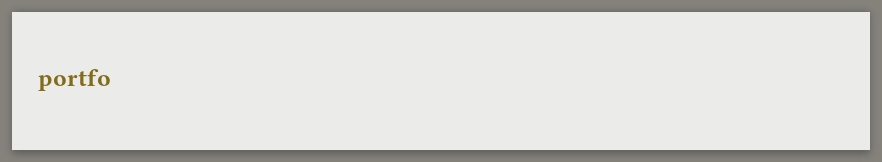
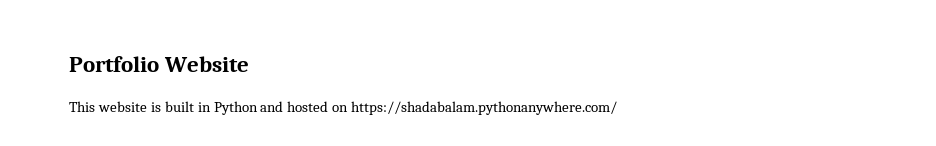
- portfo
+ Portfolio Website
+ This website is built in Python and hosted on https://shadabalam.pythonanywhere.com/

